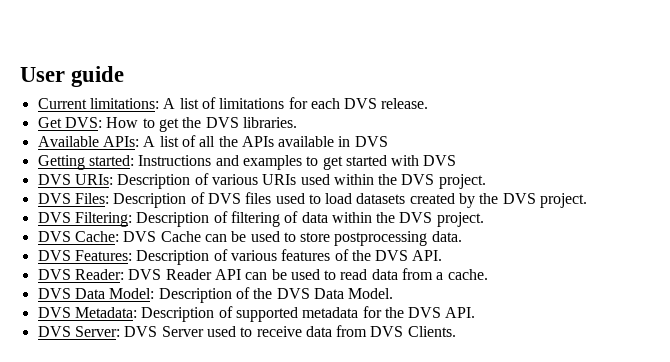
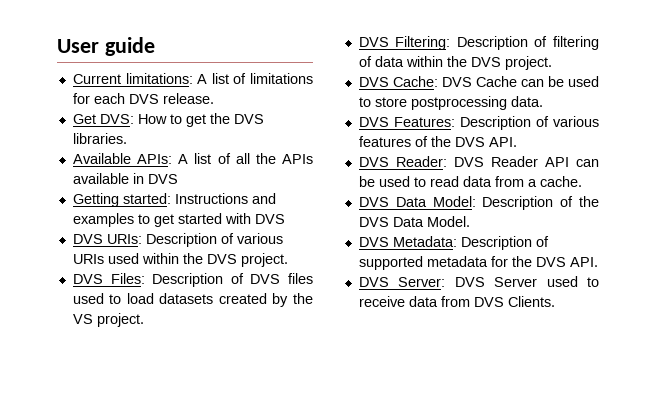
- DVS Files: Description of DVS files used to load datasets created by the DVS project.
+ DVS Files: Description of DVS files used to load datasets created by the VS project.

